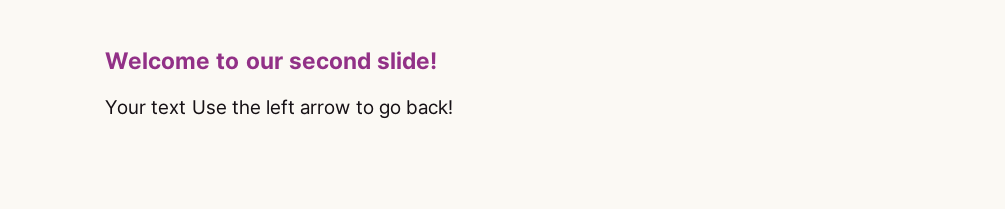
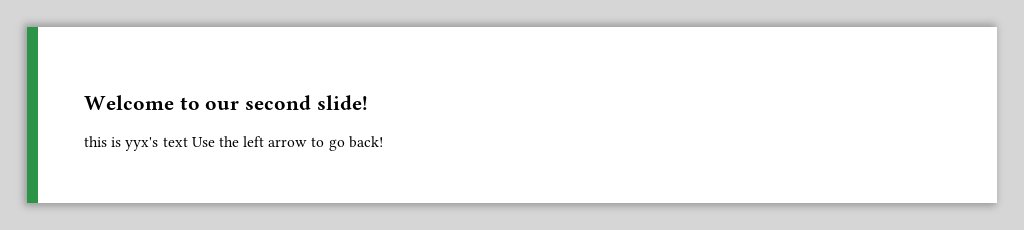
- Your text Use the left arrow to go back!
+ this is yyx's text Use the left arrow to go back!

